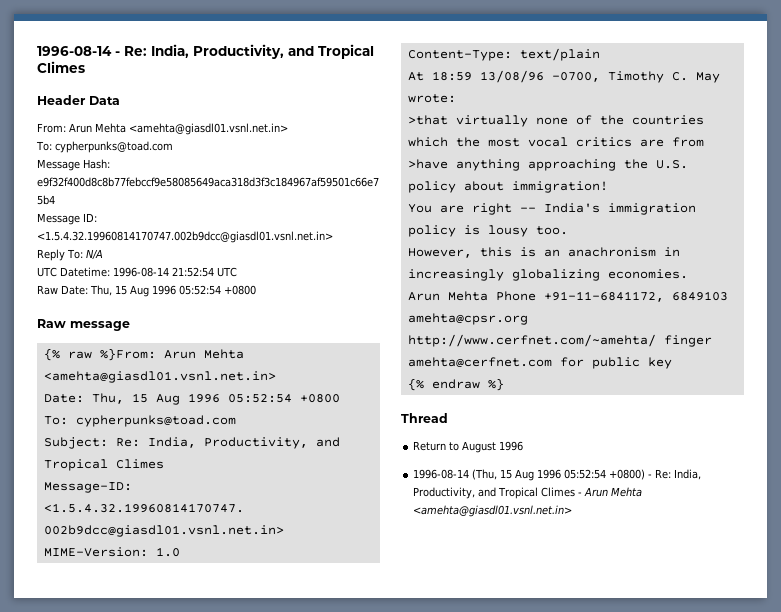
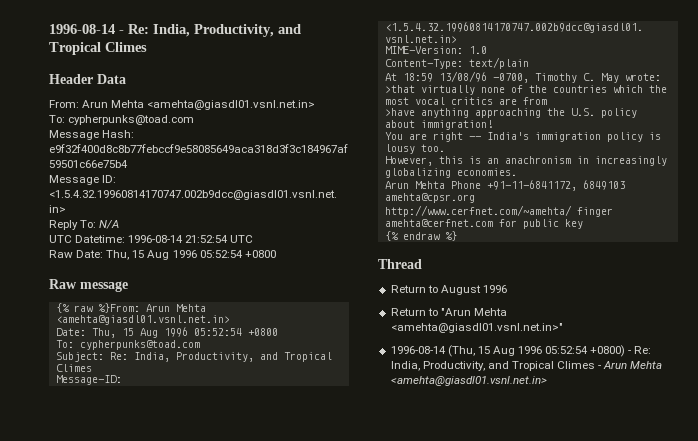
+ Return to "Arun Mehta <amehta@giasdl01.vsnl.net.in>"

